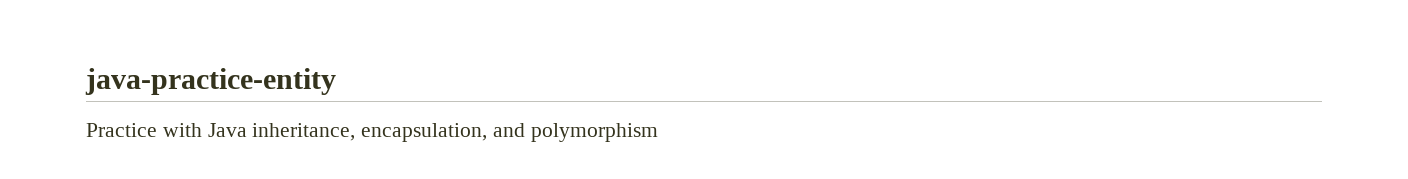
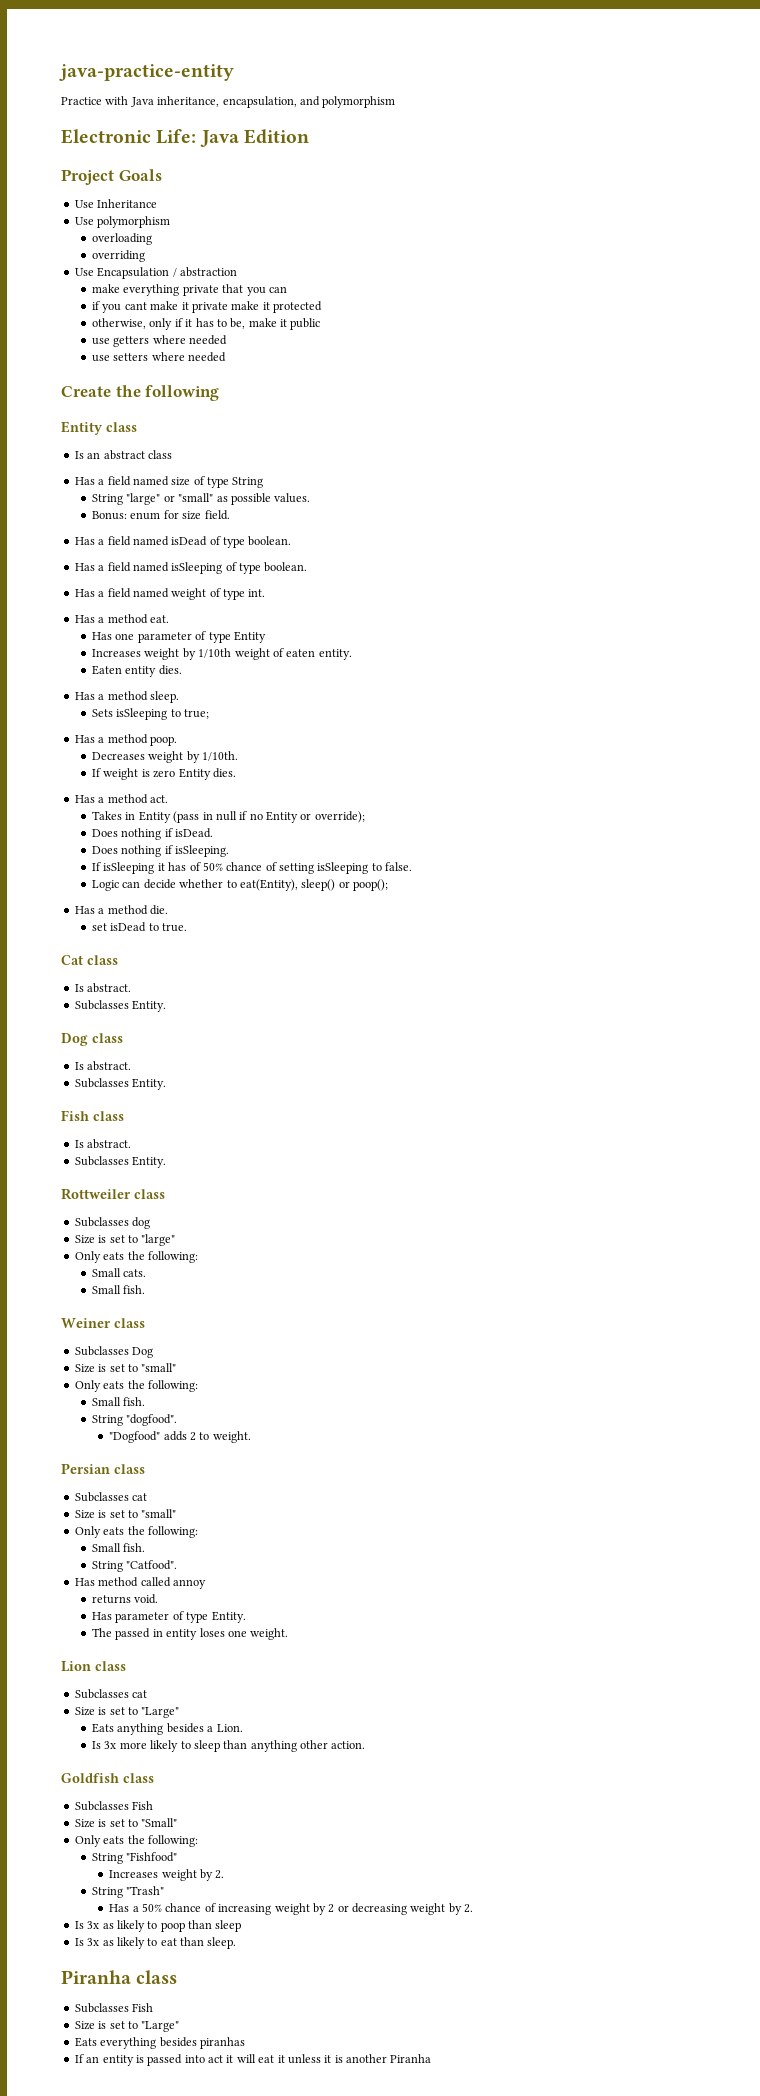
+ Electronic Life: Java Edition
+ Project Goals
+ Use Inheritance
+ Use polymorphism
+ overloading
+ overriding
+ Use Encapsulation / abstraction
+ make everything private that you can
+ if you cant make it private make it protected
+ otherwise, only if it has to be, make it public
+ use getters where needed
+ use setters where needed
+ Create the following
+ Entity class
+ Is an abstract class
+ Has a field named size of type String
+ String "large" or "small" as possible values.
+ Bonus: enum for size field.
+ Has a field named isDead of type boolean.
+ Has a field named isSleeping of type boolean.
+ Has a field named weight of type int.
+ Has a method eat.
+ Has one parameter of type Entity
+ Increases weight by 1/10th weight of eaten entity.
+ Eaten entity dies.
+ Has a method sleep.
+ Sets isSleeping to true;
+ Has a method poop.
+ Decreases weight by 1/10th.
+ If weight is zero Entity dies.
+ Has a method act.
+ Takes in Entity (pass in null if no Entity or override);
+ Does nothing if isDead.
+ Does nothing if isSleeping.
+ If isSleeping it has of 50% chance of setting isSleeping to false.
+ Logic can decide whether to eat(Entity), sleep() or poop();
+ Has a method die.
+ set isDead to true.
+ Cat class
+ Is abstract.
+ Subclasses Entity.
+ Dog class
+ Is abstract.
+ Subclasses Entity.
+ Fish class
+ Is abstract.
+ Subclasses Entity.
+ Rottweiler class
+ Subclasses dog
+ Size is set to "large"
+ Only eats the following:
+ Small cats.
+ Small fish.
+ Weiner class
+ Subclasses Dog
+ Size is set to "small"
+ Only eats the following:
+ Small fish.
+ String "dogfood".
+ "Dogfood" adds 2 to weight.
+ Persian class
+ Subclasses cat
+ Size is set to "small"
+ Only eats the following:
+ Small fish.
+ String "Catfood".
+ Has method called annoy
+ returns void.
+ Has parameter of type Entity.
+ The passed in entity loses one weight.
+ Lion class
+ Subclasses cat
+ Size is set to "Large"
+ Eats anything besides a Lion.
+ Is 3x more likely to sleep than anything other action.
+ Goldfish class
+ Subclasses Fish
+ Size is set to "Small"
+ Only eats the following:
+ String "Fishfood"
+ Increases weight by 2.
+ String "Trash"
+ Has a 50% chance of increasing weight by 2 or decreasing weight by 2.
+ Is 3x as likely to poop than sleep
+ Is 3x as likely to eat than sleep.
+ Piranha class
+ Subclasses Fish
+ Size is set to "Large"
+ Eats everything besides piranhas
+ If an entity is passed into act it will eat it unless it is another Piranha

